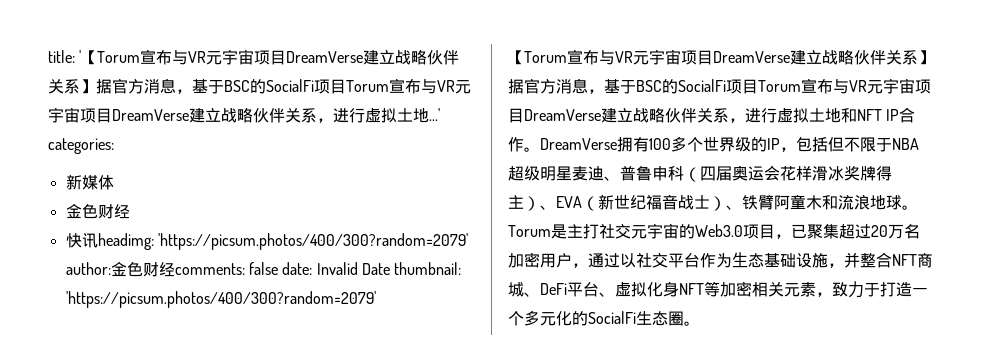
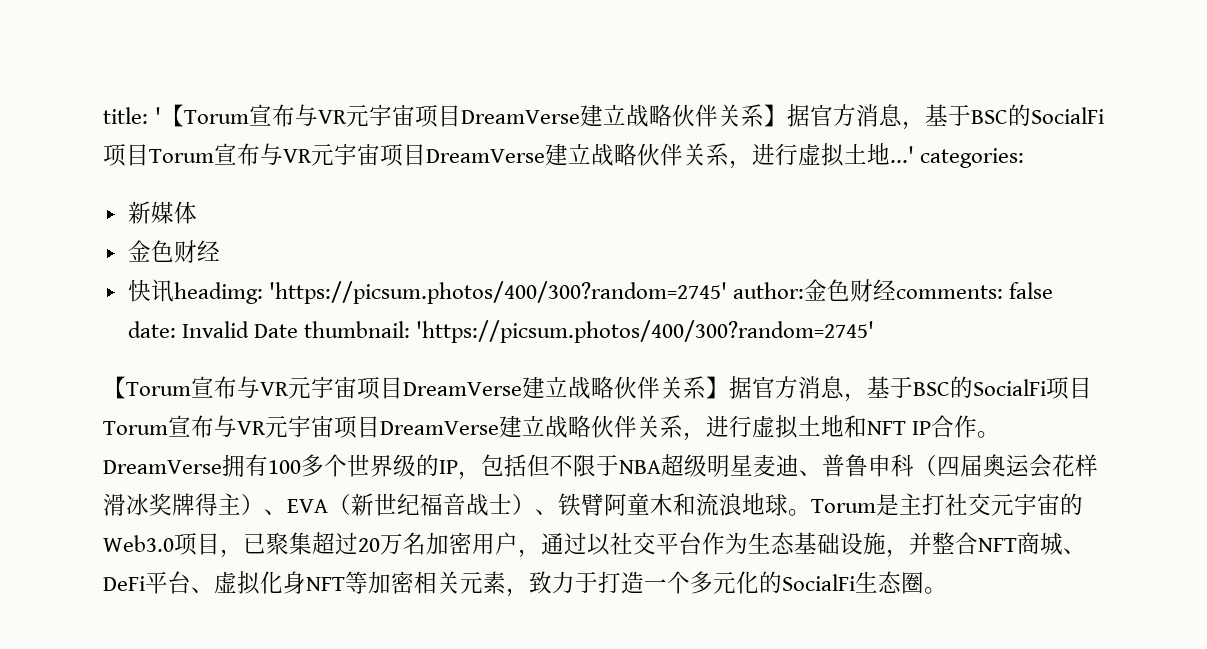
- 快讯headimg: 'https://picsum.photos/400/300?random=2079' author:金色财经comments: false date: Invalid Date thumbnail: 'https://picsum.photos/400/300?random=2079'
+ 快讯headimg: 'https://picsum.photos/400/300?random=2745' author:金色财经comments: false date: Invalid Date thumbnail: 'https://picsum.photos/400/300?random=2745'

